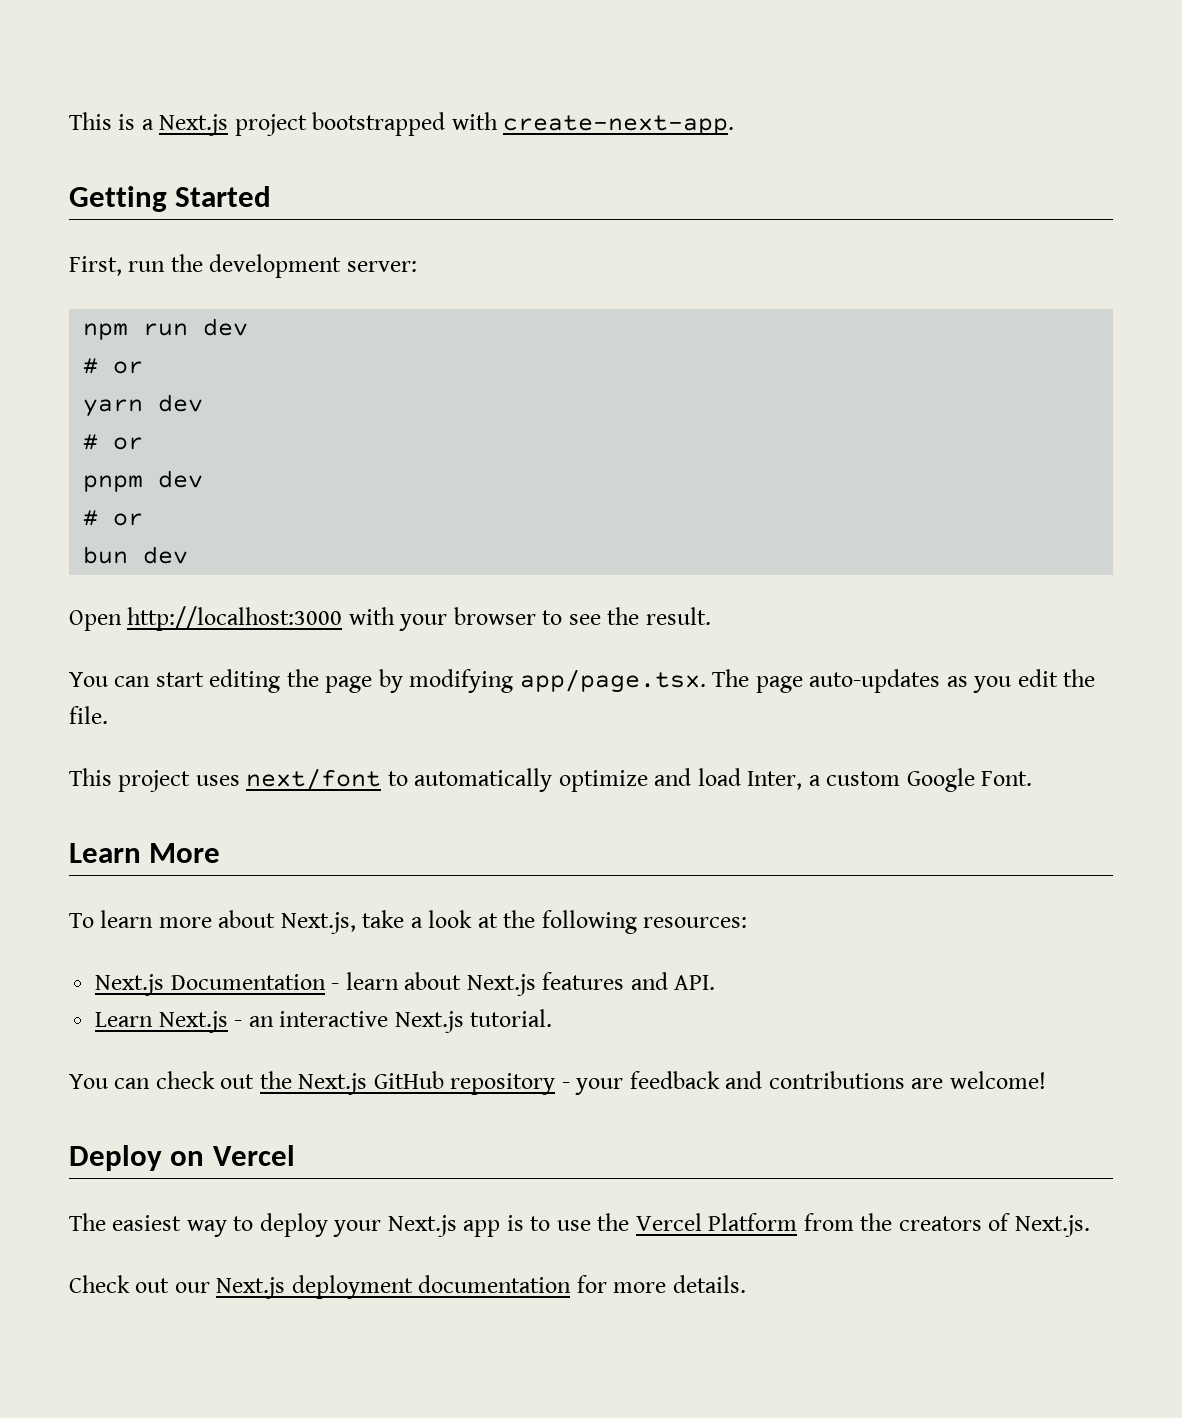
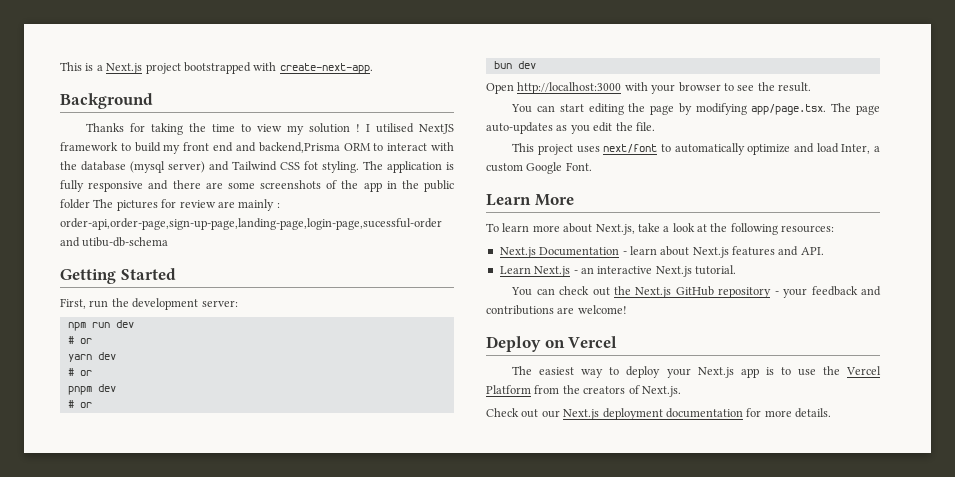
+ Background
+ Thanks for taking the time to view my solution ! I utilised NextJS framework to build my front end and backend,Prisma ORM to interact with the database (mysql server) and Tailwind CSS fot styling. The application is fully responsive and there are some screenshots of the app in the public folder The pictures for review are mainly : order-api,order-page,sign-up-page,landing-page,login-page,sucessful-order and utibu-db-schema

